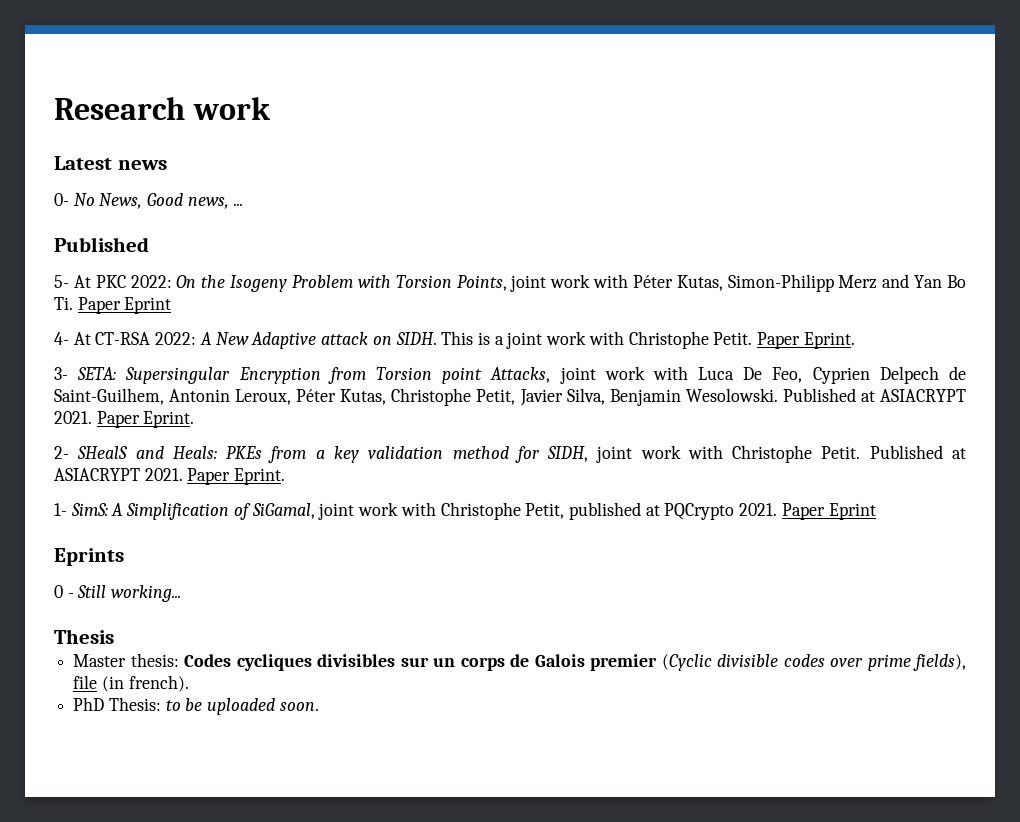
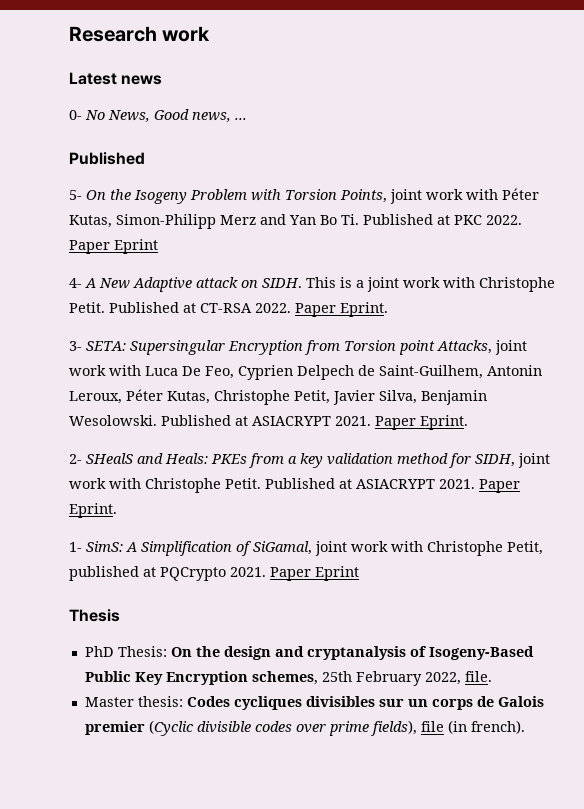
- 5- At PKC 2022: On the Isogeny Problem with Torsion Points, joint work with Péter Kutas, Simon-Philipp Merz and Yan Bo Ti. Paper Eprint
+ 5- On the Isogeny Problem with Torsion Points, joint work with Péter Kutas, Simon-Philipp Merz and Yan Bo Ti. Published at PKC 2022. Paper Eprint
- 4- At CT-RSA 2022: A New Adaptive attack on SIDH.
+ 4- A New Adaptive attack on SIDH.
+ Published at CT-RSA 2022.
- Eprints
- 0 - Still working...
  Thesis
+ PhD Thesis: On the design and cryptanalysis of Isogeny-Based Public Key Encryption schemes, 25th February 2022, file.
- PhD Thesis: to be uploaded soon.

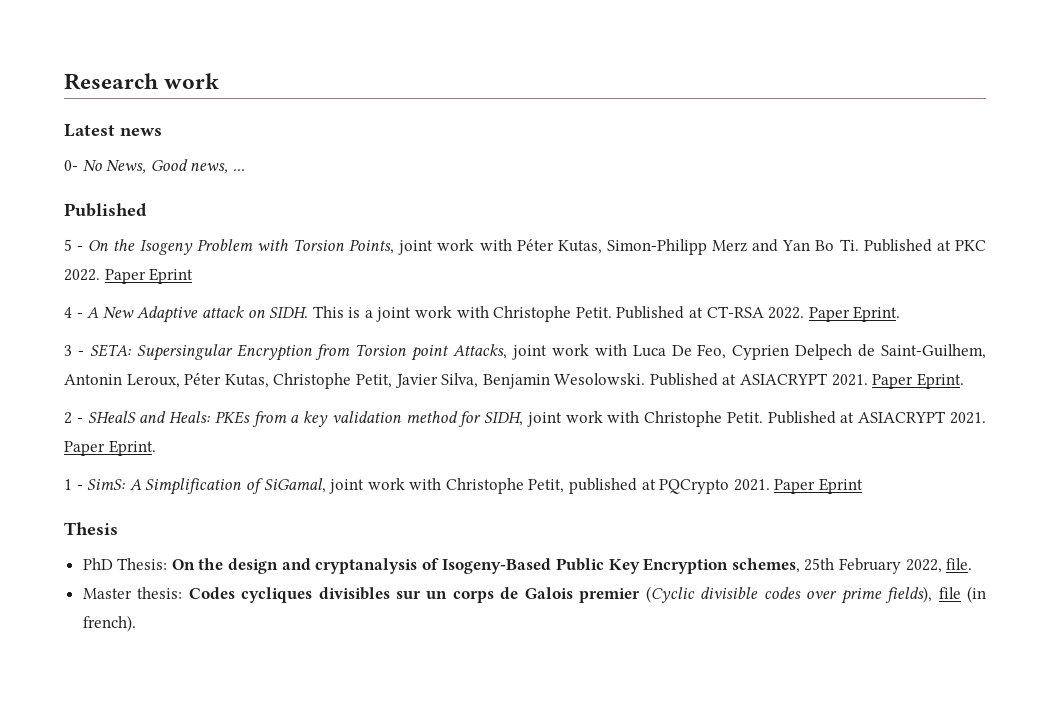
- 5- On the Isogeny Problem with Torsion Points, joint work with Péter Kutas, Simon-Philipp Merz and Yan Bo Ti. Published at PKC 2022.
+ 5 - On the Isogeny Problem with Torsion Points, joint work with Péter Kutas, Simon-Philipp Merz and Yan Bo Ti. Published at PKC 2022.
- 4- A New Adaptive attack on SIDH.
+ 4 - A New Adaptive attack on SIDH.
- 3- SETA: Supersingular Encryption from Torsion point Attacks, joint work with Luca De Feo, Cyprien Delpech de Saint-Guilhem, Antonin Leroux, Péter Kutas, Christophe Petit, Javier Silva, Benjamin Wesolowski.
+ 3 - SETA: Supersingular Encryption from Torsion point Attacks, joint work with Luca De Feo, Cyprien Delpech de Saint-Guilhem, Antonin Leroux, Péter Kutas, Christophe Petit, Javier Silva, Benjamin Wesolowski.
- 2- SHealS and Heals: PKEs from a key validation method for SIDH, joint work with Christophe Petit.
+ 2 - SHealS and Heals: PKEs from a key validation method for SIDH, joint work with Christophe Petit.
- 1- SimS: A Simplification of SiGamal, joint work with Christophe Petit, published at PQCrypto 2021.
+ 1 - SimS: A Simplification of SiGamal, joint work with Christophe Petit, published at PQCrypto 2021.

